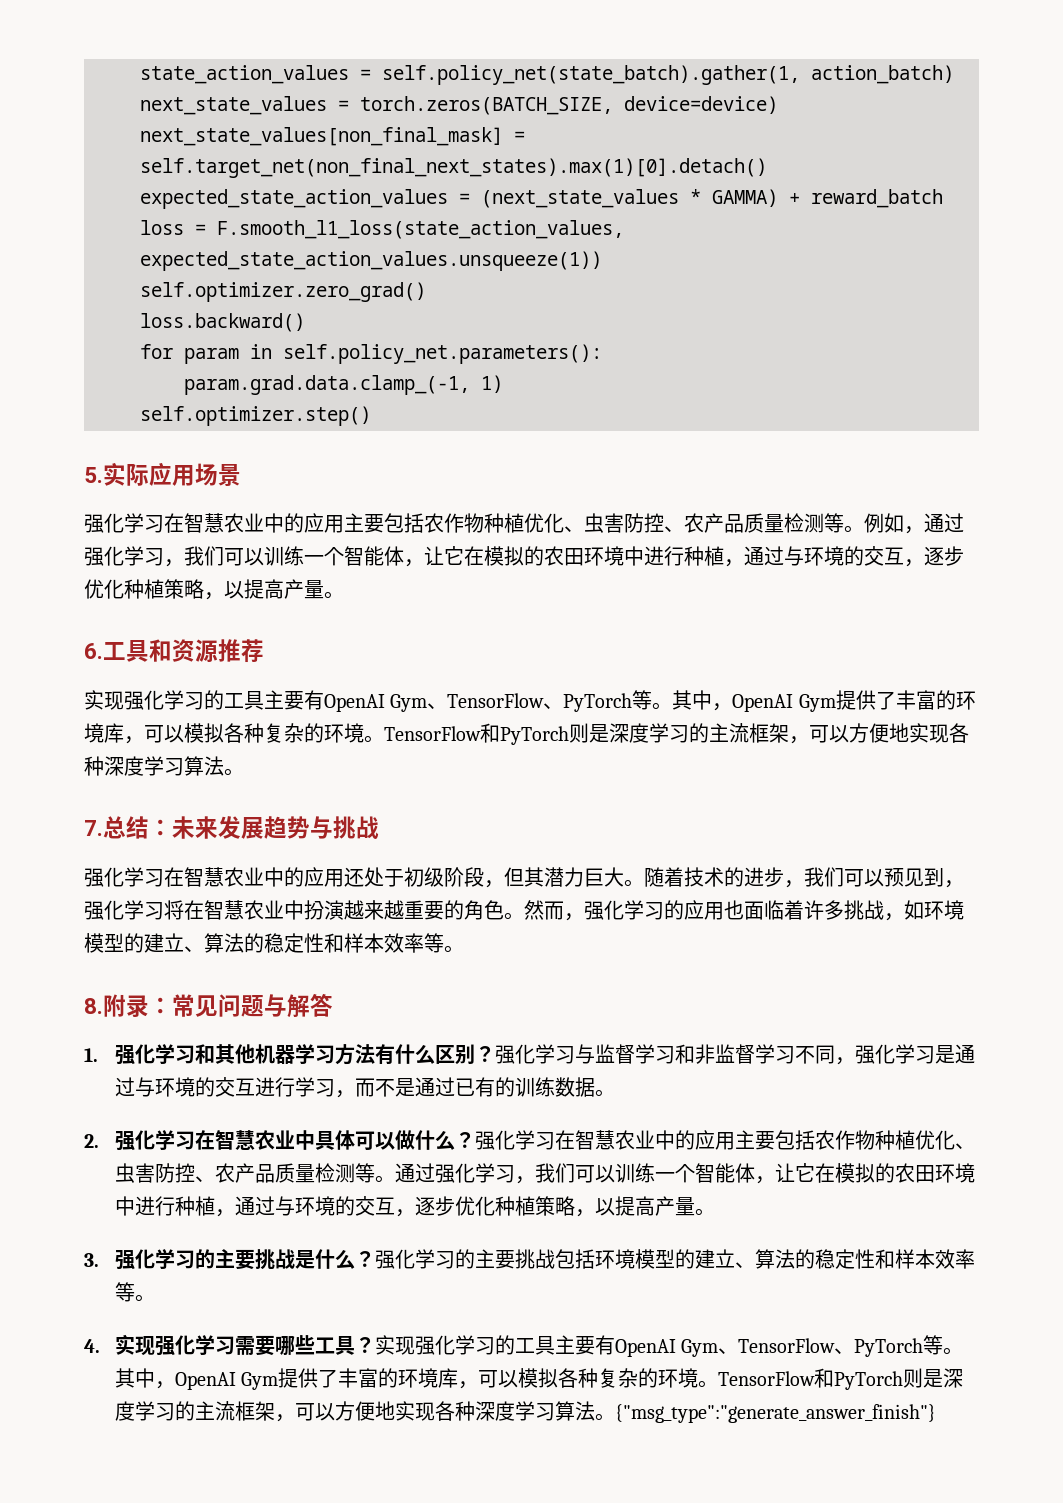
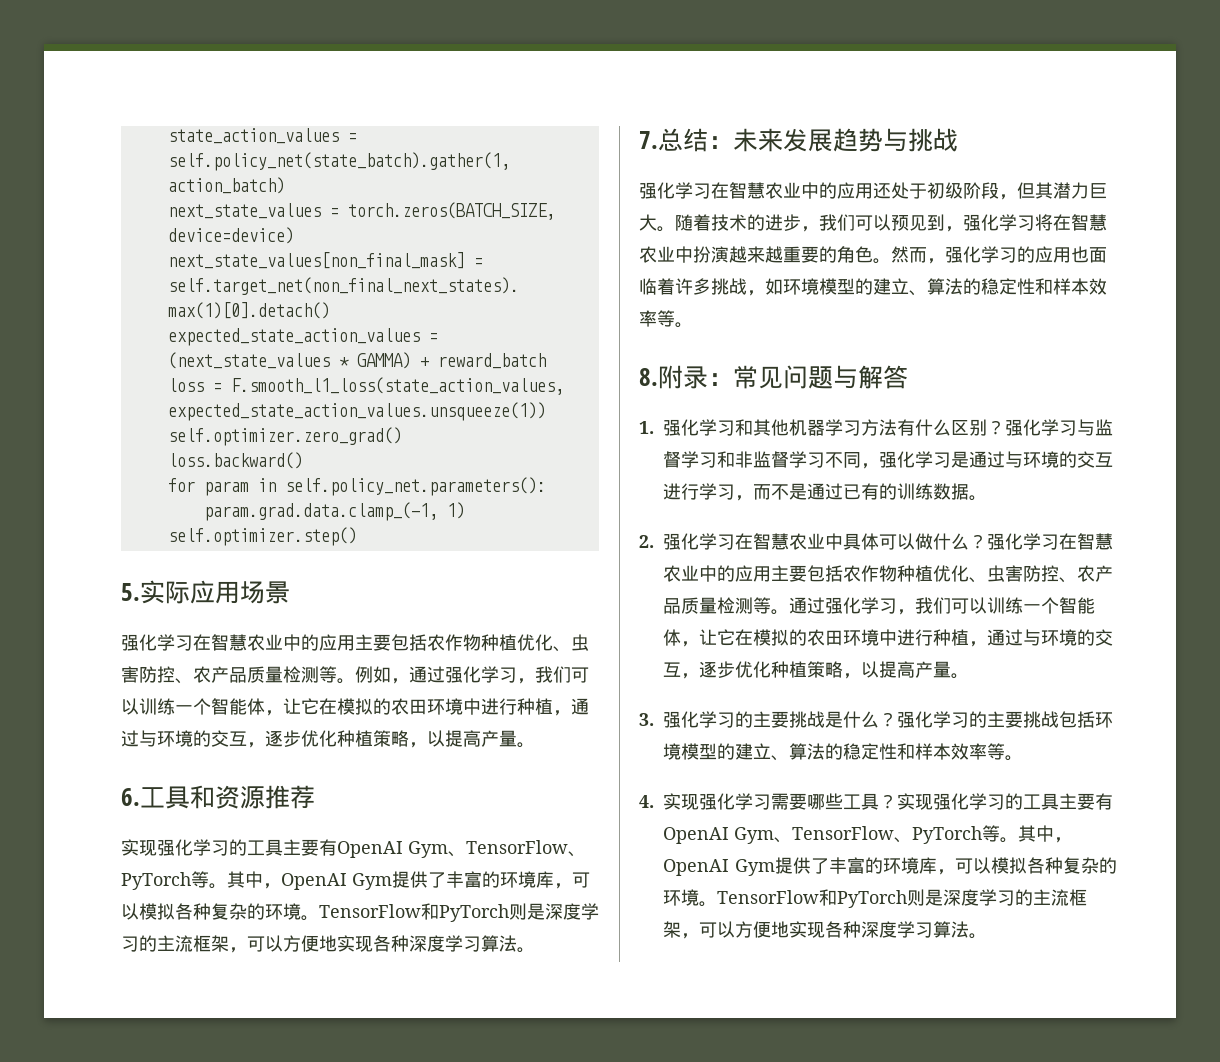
- {"msg_type":"generate_answer_finish"}

